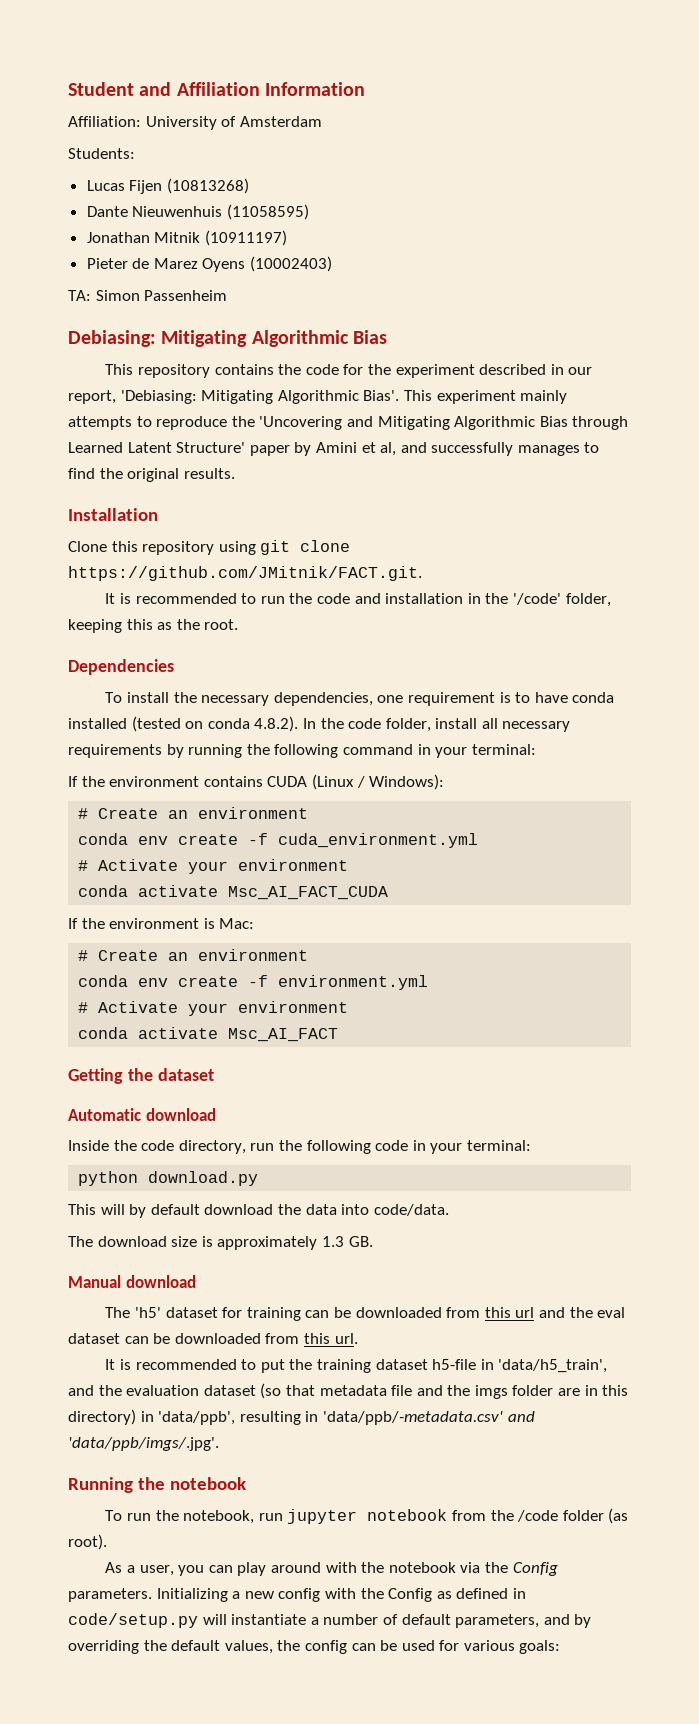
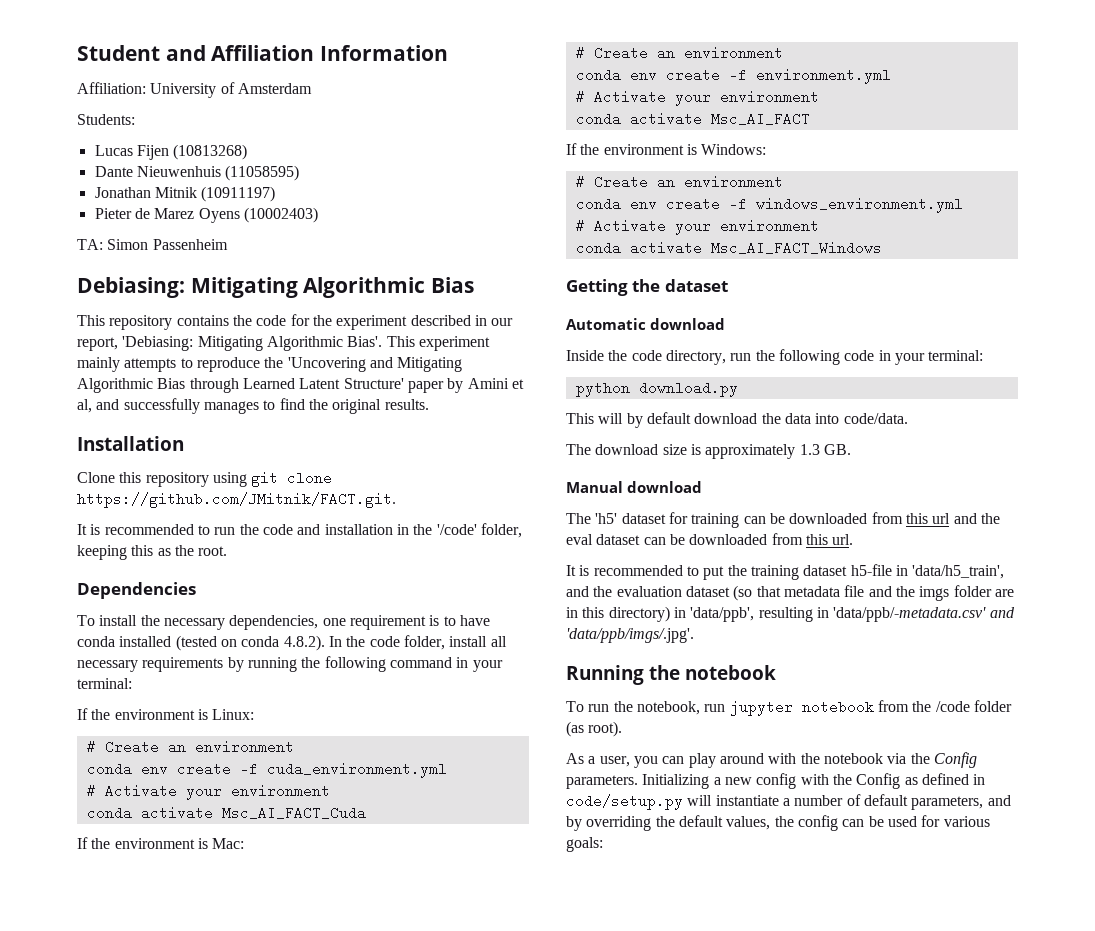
- If the environment contains CUDA (Linux / Windows):
+ If the environment is Linux:
- conda activate Msc_AI_FACT_CUDA
+ conda activate Msc_AI_FACT_Cuda
+ If the environment is Windows:
+ # Create an environment
+ conda env create -f windows_environment.yml
+ # Activate your environment
+ conda activate Msc_AI_FACT_Windows

